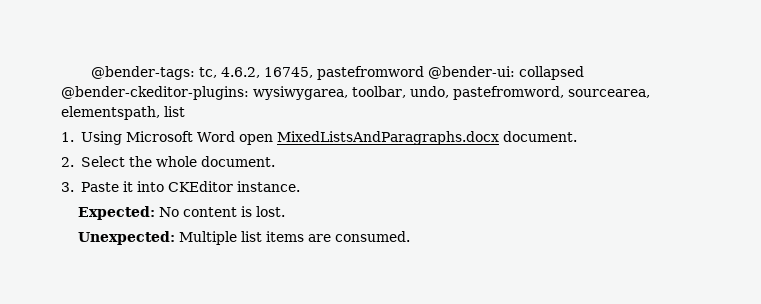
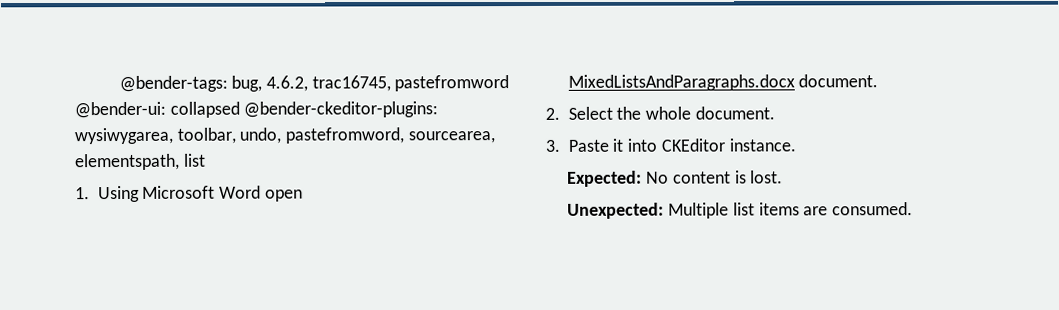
- @bender-tags: tc, 4.6.2, 16745, pastefromword @bender-ui: collapsed @bender-ckeditor-plugins: wysiwygarea, toolbar, undo, pastefromword, sourcearea, elementspath, list
+ @bender-tags: bug, 4.6.2, trac16745, pastefromword @bender-ui: collapsed @bender-ckeditor-plugins: wysiwygarea, toolbar, undo, pastefromword, sourcearea, elementspath, list

